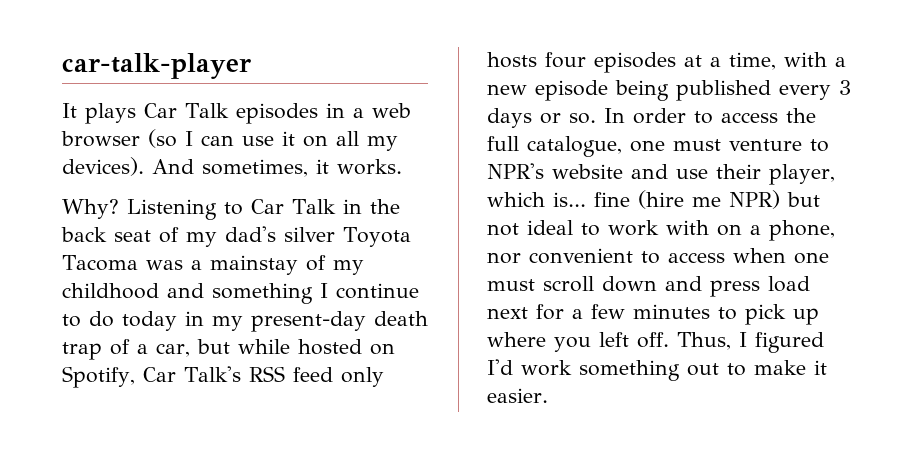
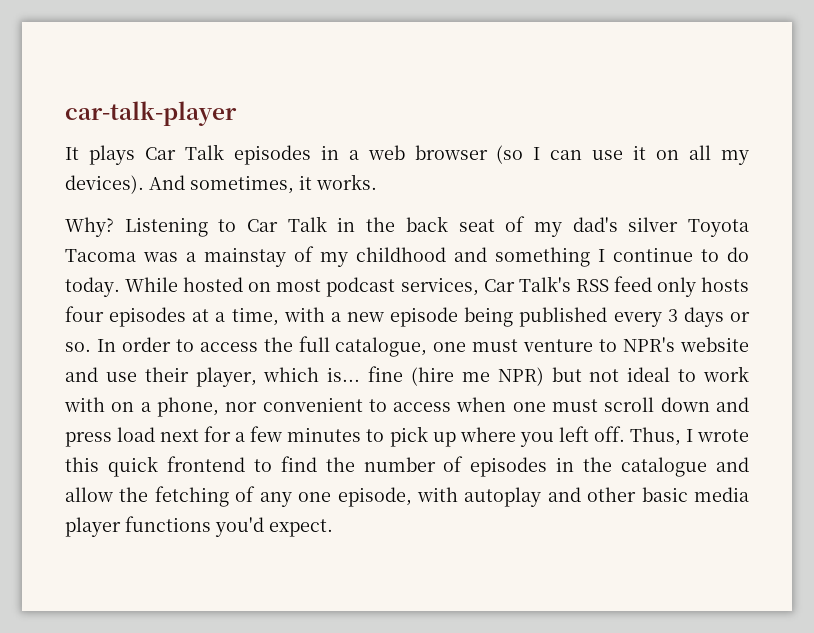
- Listening to Car Talk in the back seat of my dad's silver Toyota Tacoma was a mainstay of my childhood and something I continue to do today in my present-day death trap of a car, but while hosted on Spotify, Car Talk's RSS feed only hosts four episodes at a time, with a new episode being published every 3 days or so.
+ Listening to Car Talk in the back seat of my dad's silver Toyota Tacoma was a mainstay of my childhood and something I continue to do today. While hosted on most podcast services, Car Talk's RSS feed only hosts four episodes at a time, with a new episode being published every 3 days or so.
- Thus, I figured I'd work something out to make it easier.
+ Thus, I wrote this quick frontend to find the number of episodes in the catalogue and allow the fetching of any one episode, with autoplay and other basic media player functions you'd expect.

